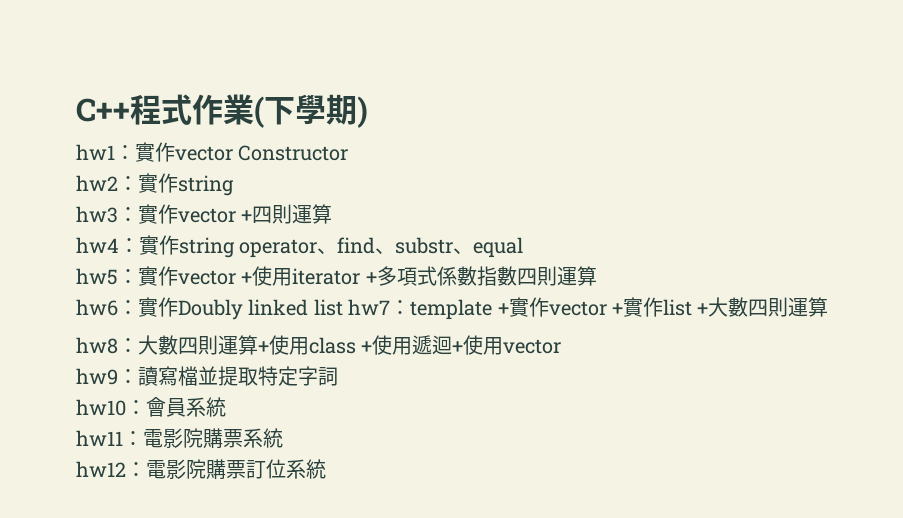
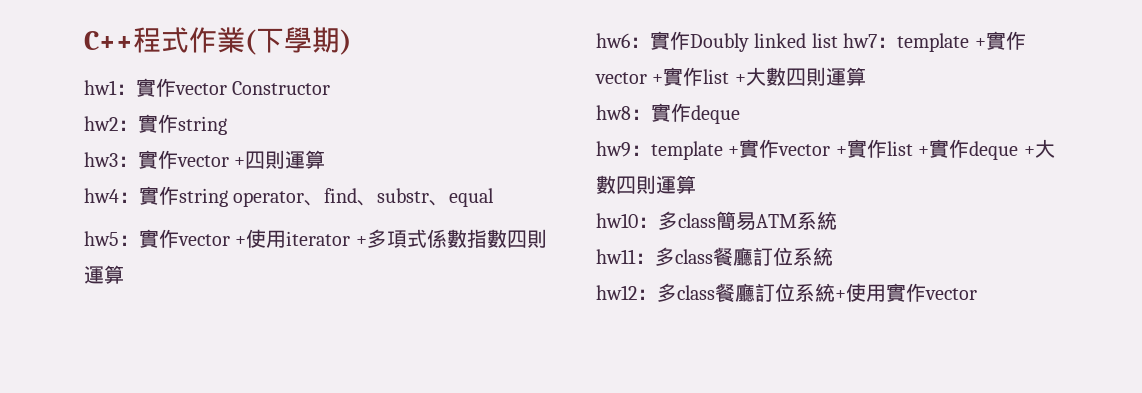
- hw8：大數四則運算+使用class +使用遞迴+使用vector
- hw9：讀寫檔並提取特定字詞
- hw10：會員系統
+ hw8：實作deque
+ hw9：template +實作vector +實作list +實作deque +大數四則運算
+ hw10：多class簡易ATM系統
- hw11：電影院購票系統
+ hw11：多class餐廳訂位系統
- hw12：電影院購票訂位系統
+ hw12：多class餐廳訂位系統+使用實作vector

